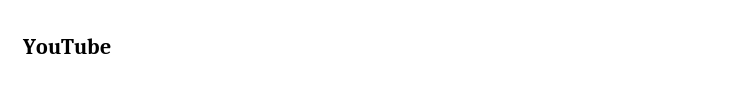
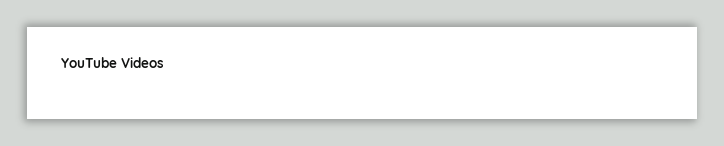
- YouTube
+ YouTube Videos

